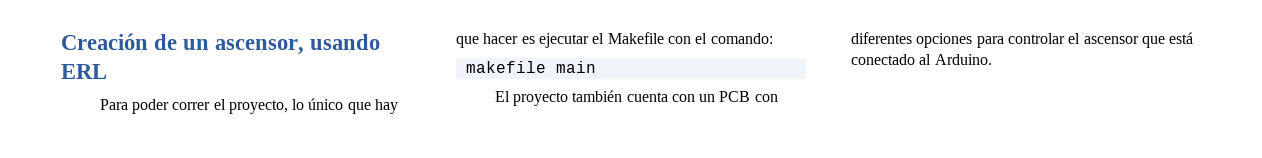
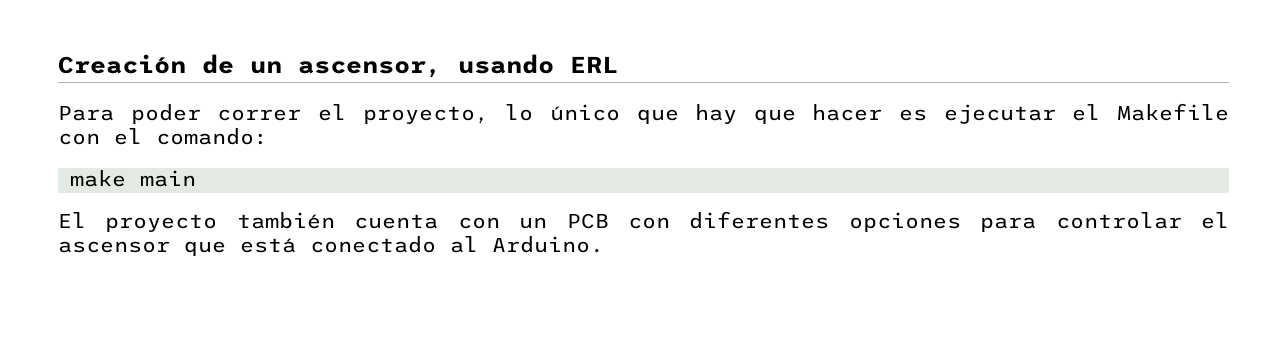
- makefile main
+ make main

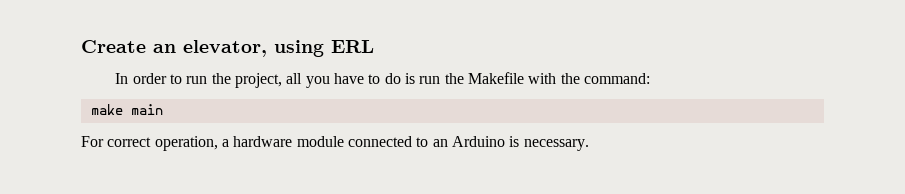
- Creación de un ascensor, usando ERL
- Para poder correr el proyecto, lo único que hay que hacer es ejecutar el Makefile con el comando:
+ Create an elevator, using ERL
+ In order to run the project, all you have to do is run the Makefile with the command:
  make main
- El proyecto también cuenta con un PCB con diferentes opciones para controlar el ascensor que está conectado al Arduino.
+ For correct operation, a hardware module connected to an Arduino is necessary.

